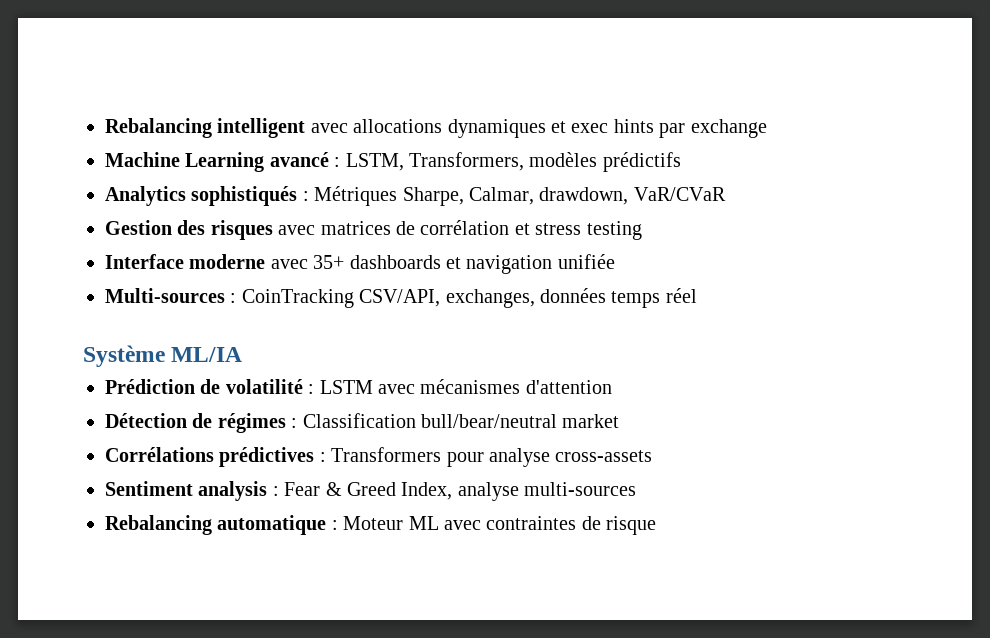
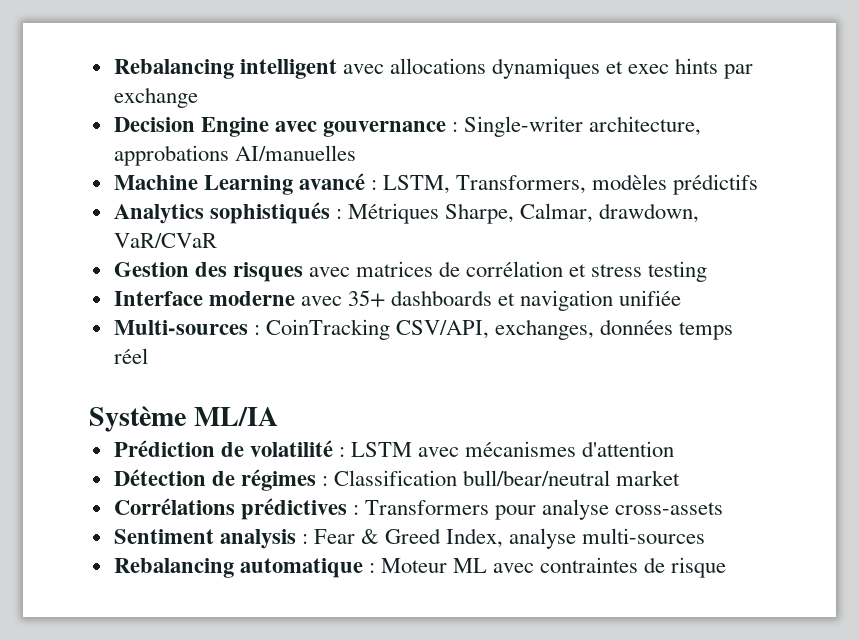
+ Decision Engine avec gouvernance : Single-writer architecture, approbations AI/manuelles

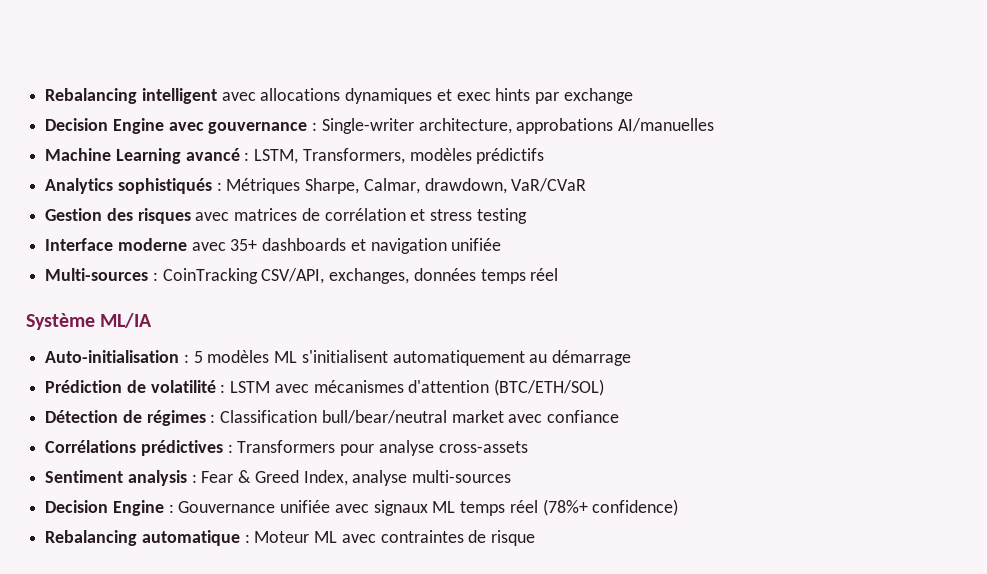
+ Auto-initialisation : 5 modèles ML s'initialisent automatiquement au démarrage
- Prédiction de volatilité : LSTM avec mécanismes d'attention
+ Prédiction de volatilité : LSTM avec mécanismes d'attention (BTC/ETH/SOL)
- Détection de régimes : Classification bull/bear/neutral market
+ Détection de régimes : Classification bull/bear/neutral market avec confiance
+ Decision Engine : Gouvernance unifiée avec signaux ML temps réel (78%+ confidence)

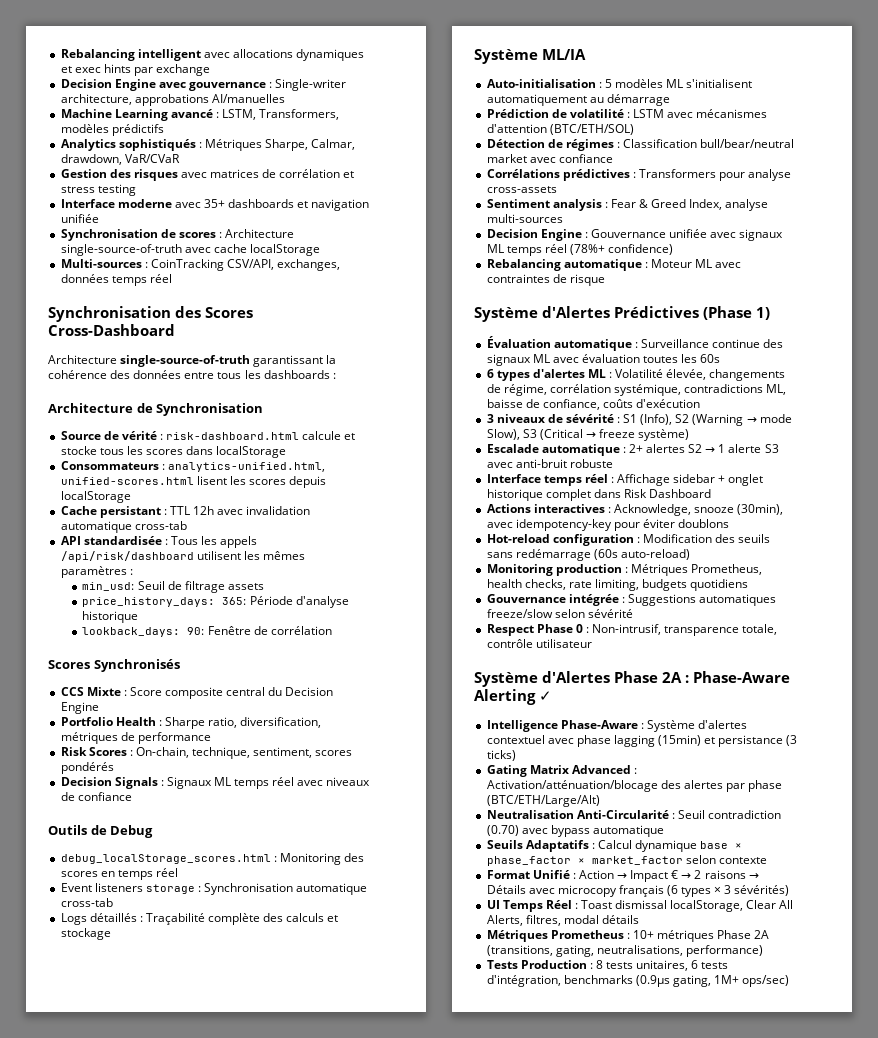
+ Synchronisation de scores : Architecture single-source-of-truth avec cache localStorage
+ Synchronisation des Scores Cross-Dashboard
+ Architecture single-source-of-truth garantissant la cohérence des données entre tous les dashboards :
+ Architecture de Synchronisation
+ Source de vérité : risk-dashboard.html calcule et stocke tous les scores dans localStorage
+ Consommateurs : analytics-unified.html, unified-scores.html lisent les scores depuis localStorage
+ Cache persistant : TTL 12h avec invalidation automatique cross-tab
+ API standardisée : Tous les appels /api/risk/dashboard utilisent les mêmes paramètres :
+ min_usd: Seuil de filtrage assets
+ price_history_days: 365: Période d'analyse historique
+ lookback_days: 90: Fenêtre de corrélation
+ Scores Synchronisés
+ CCS Mixte : Score composite central du Decision Engine
+ Portfolio Health : Sharpe ratio, diversification, métriques de performance
+ Risk Scores : On-chain, technique, sentiment, scores pondérés
+ Decision Signals : Signaux ML temps réel avec niveaux de confiance
+ Outils de Debug
+ debug_localStorage_scores.html : Monitoring des scores en temps réel
+ Event listeners storage : Synchronisation automatique cross-tab
+ Logs détaillés : Traçabilité complète des calculs et stockage
+ Système d'Alertes Prédictives (Phase 1)
+ Évaluation automatique : Surveillance continue des signaux ML avec évaluation toutes les 60s
+ 6 types d'alertes ML : Volatilité élevée, changements de régime, corrélation systémique, contradictions ML, baisse de confiance, coûts d'exécution
+ 3 niveaux de sévérité : S1 (Info), S2 (Warning → mode Slow), S3 (Critical → freeze système)
+ Escalade automatique : 2+ alertes S2 → 1 alerte S3 avec anti-bruit robuste
+ Interface temps réel : Affichage sidebar + onglet historique complet dans Risk Dashboard
+ Actions interactives : Acknowledge, snooze (30min), avec idempotency-key pour éviter doublons
+ Hot-reload configuration : Modification des seuils sans redémarrage (60s auto-reload)
+ Monitoring production : Métriques Prometheus, health checks, rate limiting, budgets quotidiens
+ Gouvernance intégrée : Suggestions automatiques freeze/slow selon sévérité
+ Respect Phase 0 : Non-intrusif, transparence totale, contrôle utilisateur
+ Système d'Alertes Phase 2A : Phase-Aware Alerting ✓
+ Intelligence Phase-Aware : Système d'alertes contextuel avec phase lagging (15min) et persistance (3 ticks)
+ Gating Matrix Advanced : Activation/atténuation/blocage des alertes par phase (BTC/ETH/Large/Alt)
+ Neutralisation Anti-Circularité : Seuil contradiction (0.70) avec bypass automatique
+ Seuils Adaptatifs : Calcul dynamique base × phase_factor × market_factor selon contexte
+ Format Unifié : Action → Impact € → 2 raisons → Détails avec microcopy français (6 types × 3 sévérités)
+ UI Temps Réel : Toast dismissal localStorage, Clear All Alerts, filtres, modal détails
+ Métriques Prometheus : 10+ métriques Phase 2A (transitions, gating, neutralisations, performance)
+ Tests Production : 8 tests unitaires, 6 tests d'intégration, benchmarks (0.9μs gating, 1M+ ops/sec)

